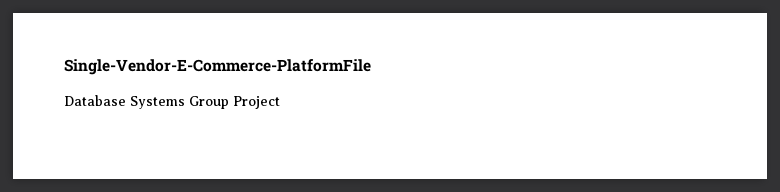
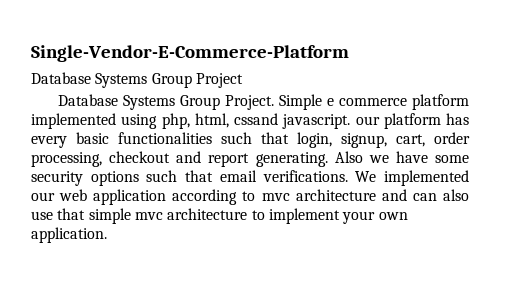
- Single-Vendor-E-Commerce-PlatformFile
+ Single-Vendor-E-Commerce-Platform
+ Database Systems Group Project. Simple e commerce platform implemented using php, html, cssand javascript. our platform has every basic functionalities such that login, signup, cart, order processing, checkout and report generating. Also we have some security options such that email verifications. We implemented our web application according to mvc architecture and can also use that simple mvc architecture to implement your own application.

